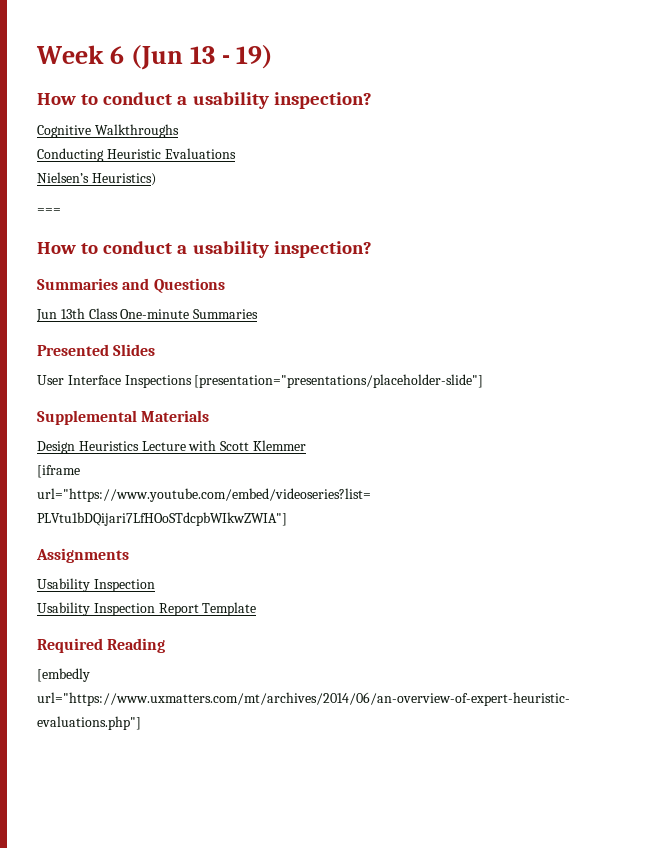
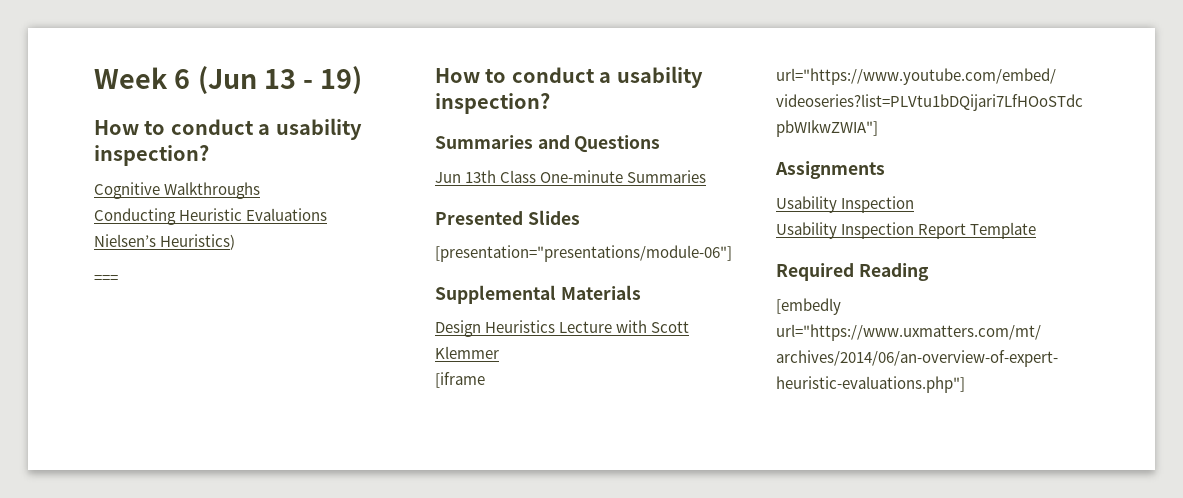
- User Interface Inspections [presentation="presentations/placeholder-slide"]
+ [presentation="presentations/module-06"]

